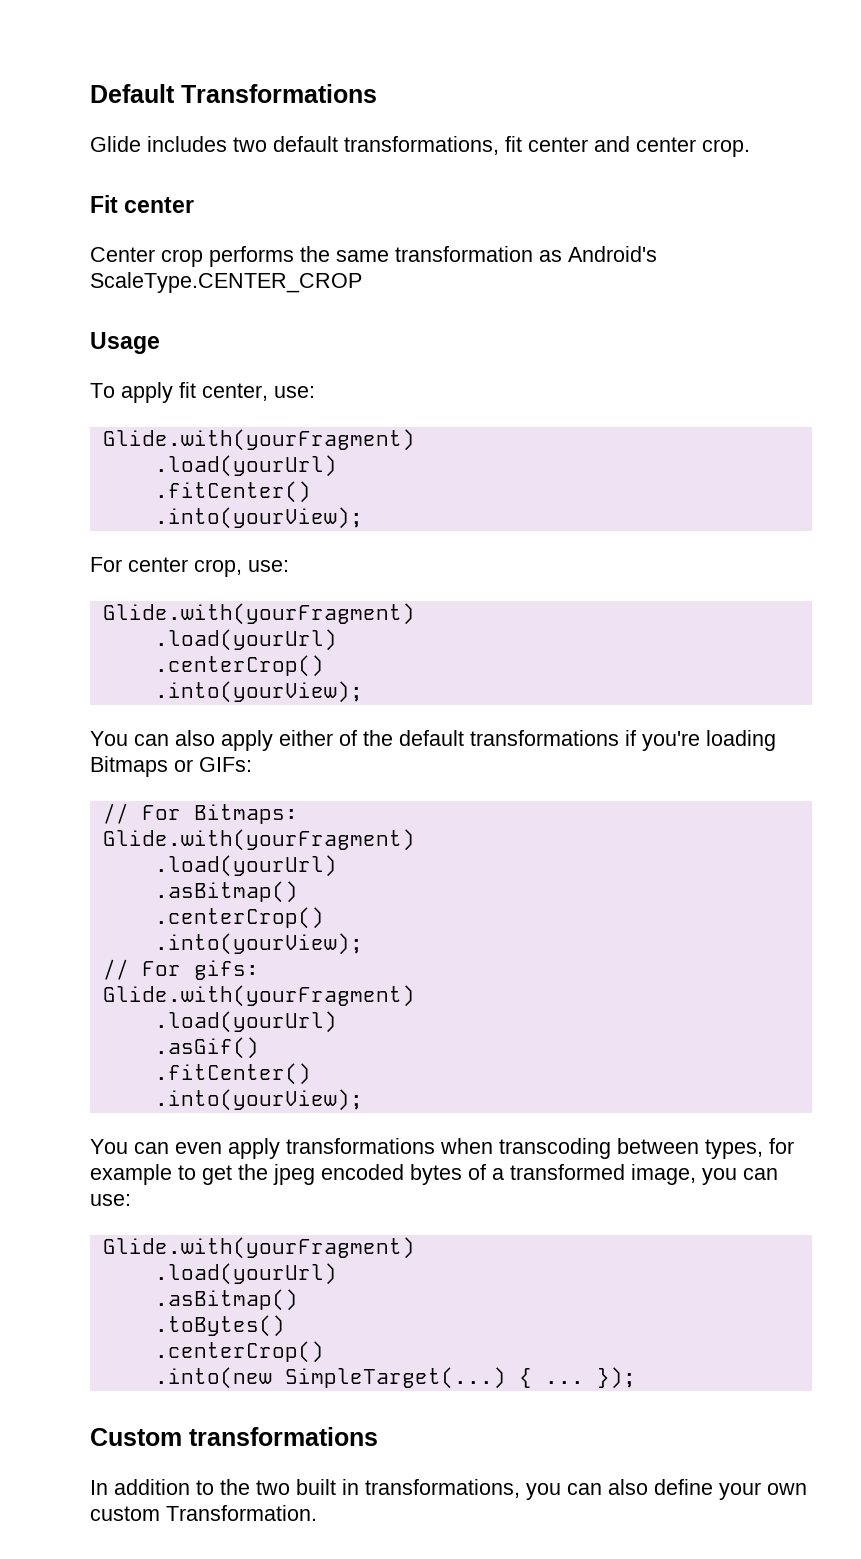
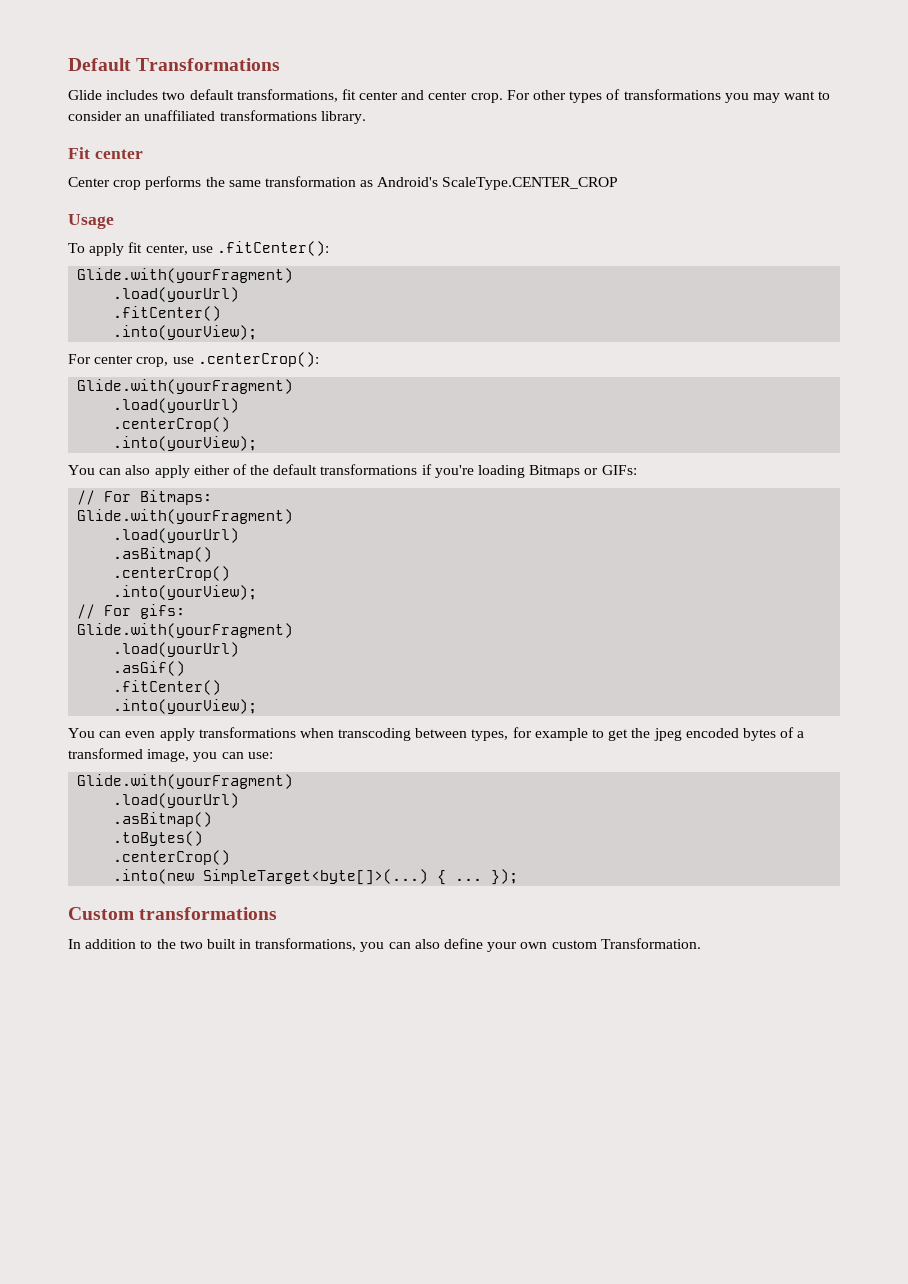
+ For other types of transformations you may want to consider an unaffiliated transformations library.
- To apply fit center, use:
+ To apply fit center, use .fitCenter():
- For center crop, use:
+ For center crop, use .centerCrop():
- .into(new SimpleTarget(...)
+ .into(new SimpleTarget<byte[]>(...)

